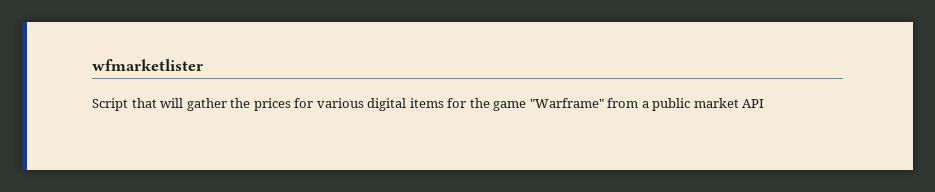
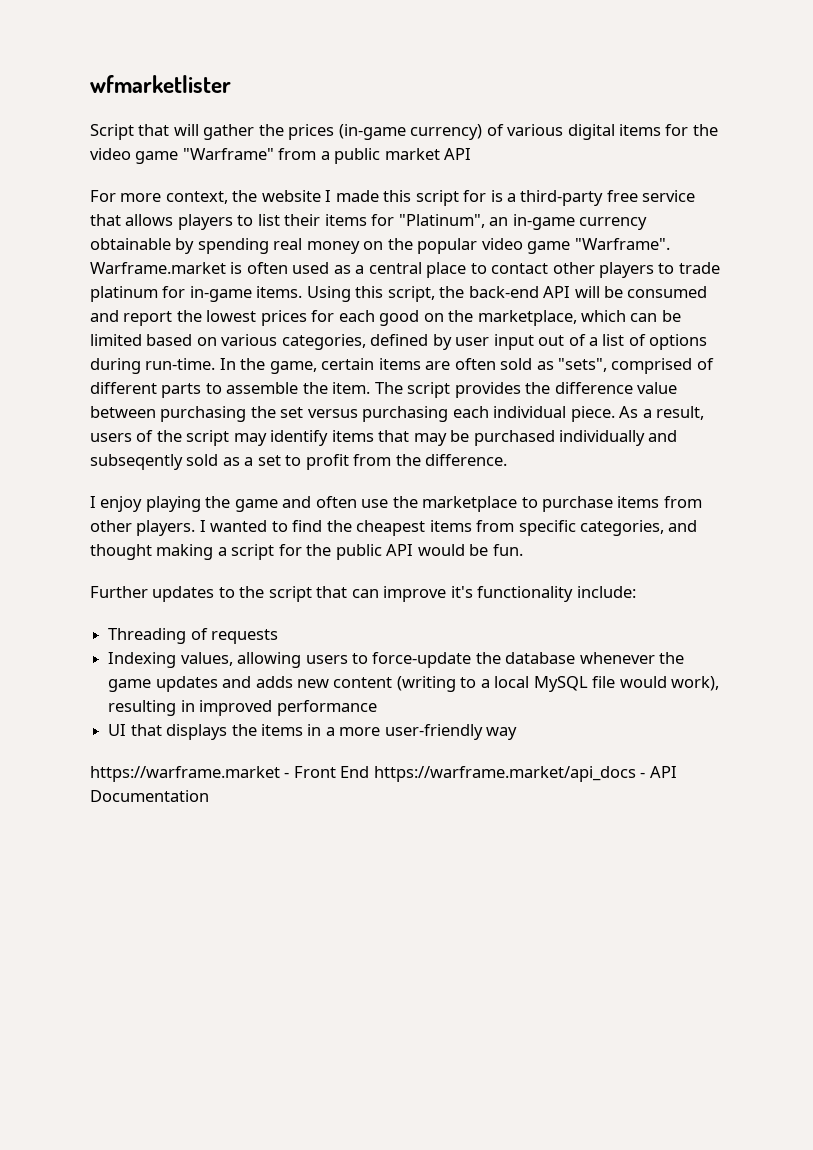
- Script that will gather the prices for various digital items for the game "Warframe" from a public market API
+ Script that will gather the prices (in-game currency) of various digital items for the video game "Warframe" from a public market API
+ For more context, the website I made this script for is a third-party free service that allows players to list their items for "Platinum", an in-game currency obtainable by spending real money on the popular video game "Warframe". Warframe.market is often used as a central place to contact other players to trade platinum for in-game items. Using this script, the back-end API will be consumed and report the lowest prices for each good on the marketplace, which can be limited based on various categories, defined by user input out of a list of options during run-time. In the game, certain items are often sold as "sets", comprised of different parts to assemble the item. The script provides the difference value between purchasing the set versus purchasing each individual piece. As a result, users of the script may identify items that may be purchased individually and subseqently sold as a set to profit from the difference.
+ I enjoy playing the game and often use the marketplace to purchase items from other players. I wanted to find the cheapest items from specific categories, and thought making a script for the public API would be fun.
+ Further updates to the script that can improve it's functionality include:
+ Threading of requests
+ Indexing values, allowing users to force-update the database whenever the game updates and adds new content (writing to a local MySQL file would work), resulting in improved performance
+ UI that displays the items in a more user-friendly way
+ https://warframe.market - Front End https://warframe.market/api_docs - API Documentation

